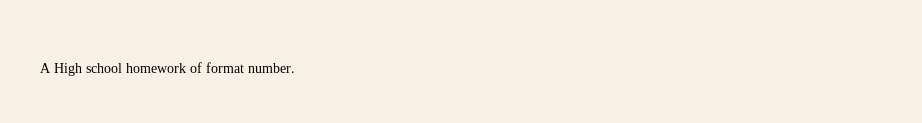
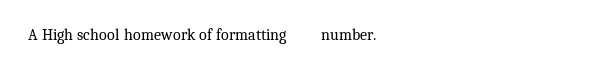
- A High school homework of format number.
+ A High school homework of formatting number.

